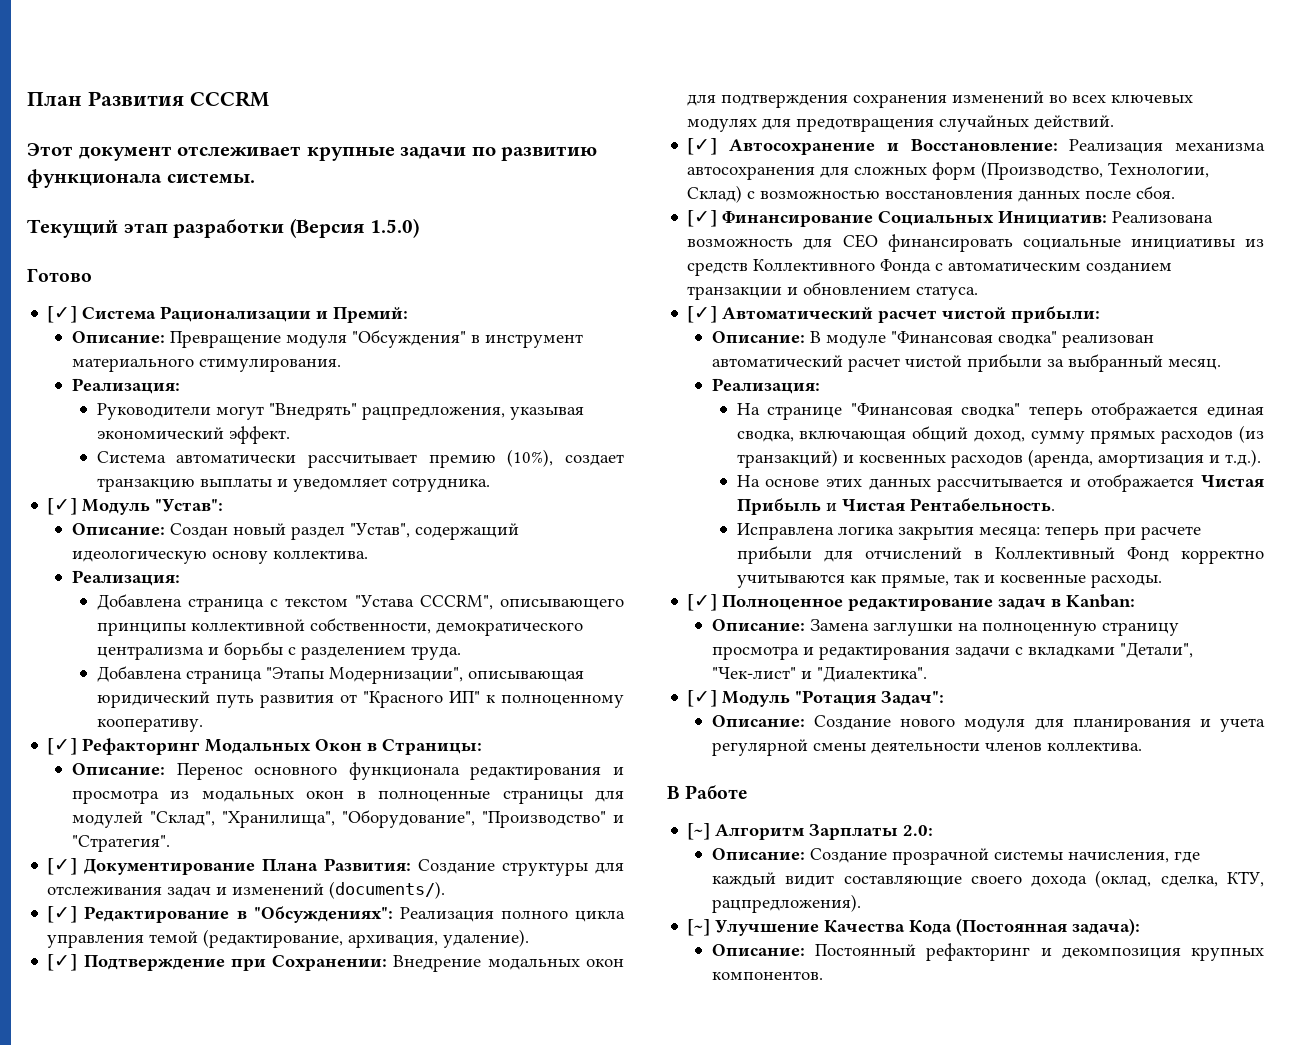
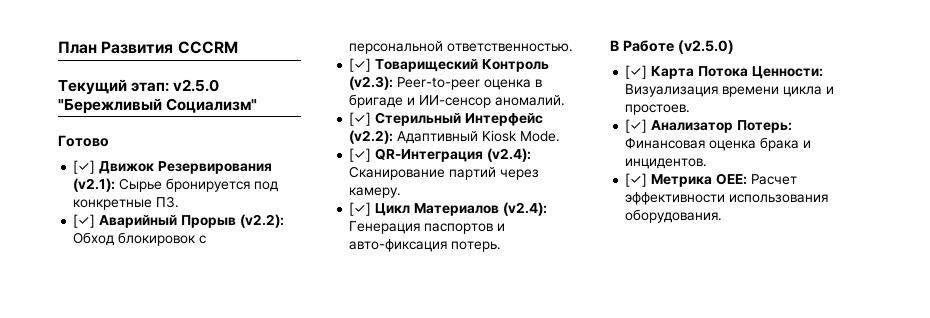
- Этот документ отслеживает крупные задачи по развитию функционала системы.
- Текущий этап разработки (Версия 1.5.0)
+ Текущий этап: v2.5.0 "Бережливый Социализм"
  Готово
- [✓] Система Рационализации и Премий:
- Описание: Превращение модуля "Обсуждения" в инструмент материального стимулирования.
- Реализация:
- Руководители могут "Внедрять" рацпредложения, указывая экономический эффект.
- Система автоматически рассчитывает премию (10%), создает транзакцию выплаты и уведомляет сотрудника.
- [✓] Модуль "Устав":
- Описание: Создан новый раздел "Устав", содержащий идеологическую основу коллектива.
- Реализация:
- Добавлена страница с текстом "Устава CCCRM", описывающего принципы коллективной собственности, демократического централизма и борьбы с разделением труда.
- Добавлена страница "Этапы Модернизации", описывающая юридический путь развития от "Красного ИП" к полноценному кооперативу.
- [✓] Рефакторинг Модальных Окон в Страницы:
- Описание: Перенос основного функционала редактирования и просмотра из модальных окон в полноценные страницы для модулей "Склад", "Хранилища", "Оборудование", "Производство" и "Стратегия".
- [✓] Документирование Плана Развития: Создание структуры для отслеживания задач и изменений (documents/).
- [✓] Редактирование в "Обсуждениях": Реализация полного цикла управления темой (редактирование, архивация, удаление).
- [✓] Подтверждение при Сохранении: Внедрение модальных окон для подтверждения сохранения изменений во всех ключевых модулях для предотвращения случайных действий.
- [✓] Автосохранение и Восстановление: Реализация механизма автосохранения для сложных форм (Производство, Технологии, Склад) с возможностью восстановления данных после сбоя.
- [✓] Финансирование Социальных Инициатив: Реализована возможность для CEO финансировать социальные инициативы из средств Коллективного Фонда с автоматическим созданием транзакции и обновлением статуса.
- [✓] Автоматический расчет чистой прибыли:
- Описание: В модуле "Финансовая сводка" реализован автоматический расчет чистой прибыли за выбранный месяц.
- Реализация:
- На странице "Финансовая сводка" теперь отображается единая сводка, включающая общий доход, сумму прямых расходов (из транзакций) и косвенных расходов (аренда, амортизация и т.д.).
- На основе этих данных рассчитывается и отображается Чистая Прибыль и Чистая Рентабельность.
- Исправлена логика закрытия месяца: теперь при расчете прибыли для отчислений в Коллективный Фонд корректно учитываются как прямые, так и косвенные расходы.
- [✓] Полноценное редактирование задач в Kanban:
- Описание: Замена заглушки на полноценную страницу просмотра и редактирования задачи с вкладками "Детали", "Чек-лист" и "Диалектика".
- [✓] Модуль "Ротация Задач":
- Описание: Создание нового модуля для планирования и учета регулярной смены деятельности членов коллектива.
- В Работе
- [~] Алгоритм Зарплаты 2.0:
- Описание: Создание прозрачной системы начисления, где каждый видит составляющие своего дохода (оклад, сделка, КТУ, рацпредложения).
- [~] Улучшение Качества Кода (Постоянная задача):
- Описание: Постоянный рефакторинг и декомпозиция крупных компонентов.
+ [✓] Движок Резервирования (v2.1): Сырье бронируется под конкретные ПЗ.
+ [✓] Аварийный Прорыв (v2.2): Обход блокировок с персональной ответственностью.
+ [✓] Товарищеский Контроль (v2.3): Peer-to-peer оценка в бригаде и ИИ-сенсор аномалий.
+ [✓] Стерильный Интерфейс (v2.2): Адаптивный Kiosk Mode.
+ [✓] QR-Интеграция (v2.4): Сканирование партий через камеру.
+ [✓] Цикл Материалов (v2.4): Генерация паспортов и авто-фиксация потерь.
+ В Работе (v2.5.0)
+ [✓] Карта Потока Ценности: Визуализация времени цикла и простоев.
+ [✓] Анализатор Потерь: Финансовая оценка брака и инцидентов.
+ [✓] Метрика OEE: Расчет эффективности использования оборудования.

